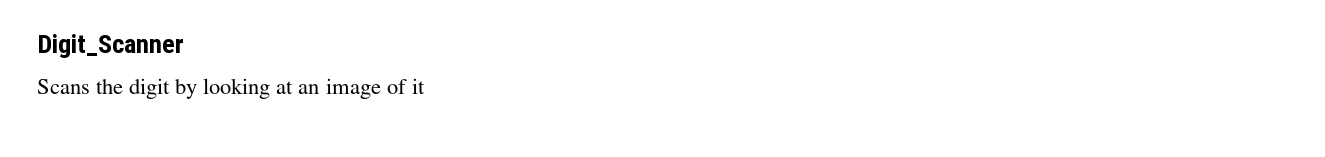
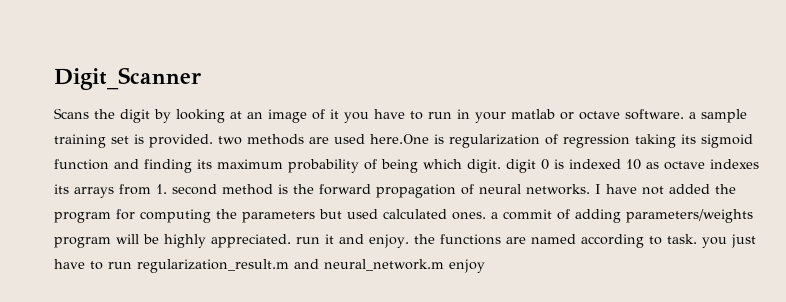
- Scans the digit by looking at an image of it
+ Scans the digit by looking at an image of it you have to run in your matlab or octave software. a sample training set is provided. two methods are used here.One is regularization of regression taking its sigmoid function and finding its maximum probability of being which digit. digit 0 is indexed 10 as octave indexes its arrays from 1. second method is the forward propagation of neural networks. I have not added the program for computing the parameters but used calculated ones. a commit of adding parameters/weights program will be highly appreciated. run it and enjoy. the functions are named according to task. you just have to run regularization_result.m and neural_network.m enjoy

